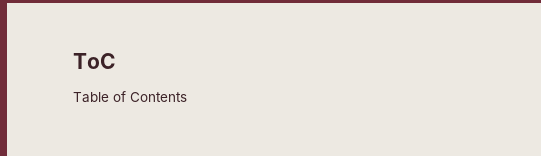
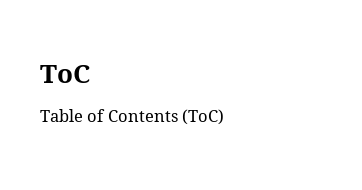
- Table of Contents
+ Table of Contents (ToC)

